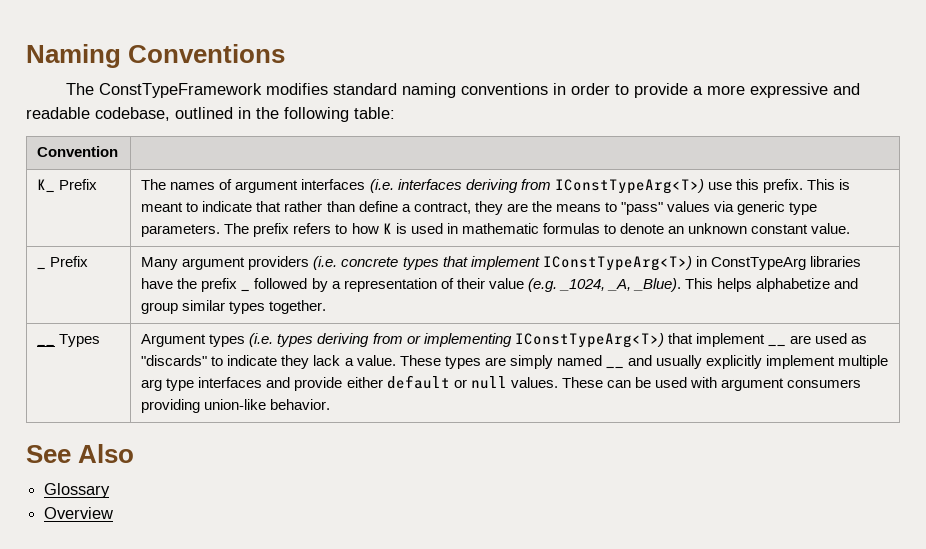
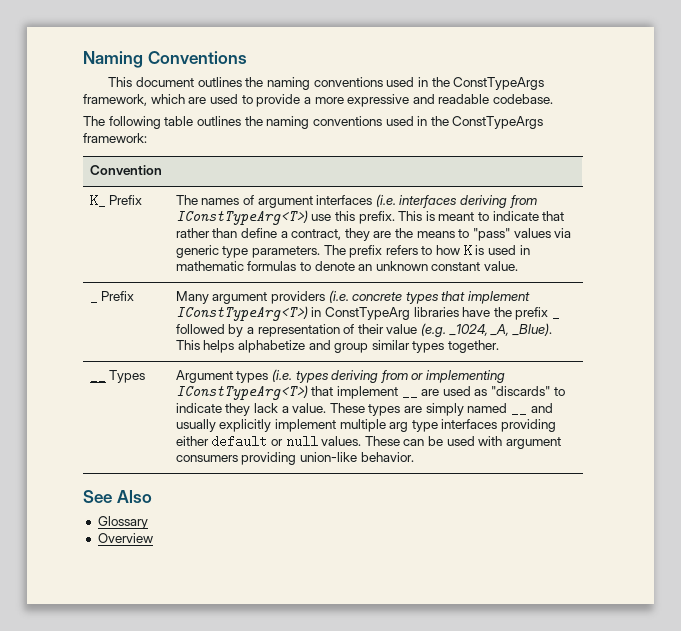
- The ConstTypeFramework modifies standard naming conventions in order to provide a more expressive and readable codebase, outlined in the following table:
+ This document outlines the naming conventions used in the ConstTypeArgs framework, which are used to provide a more expressive and readable codebase.
+ The following table outlines the naming conventions used in the ConstTypeArgs framework:
- These types are simply named __ and usually explicitly implement multiple arg type interfaces and provide either default or null values.
+ These types are simply named __ and usually explicitly implement multiple arg type interfaces providing either default or null values.

